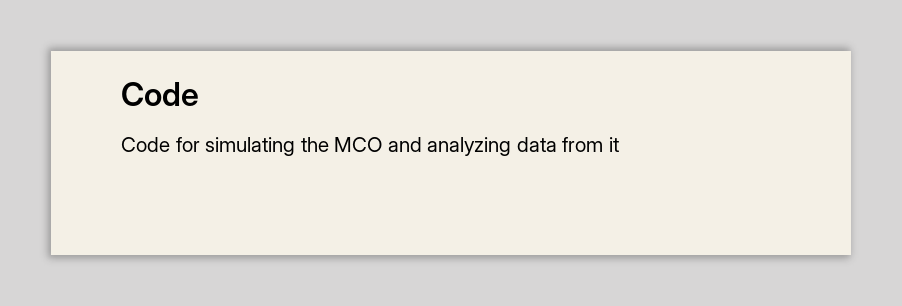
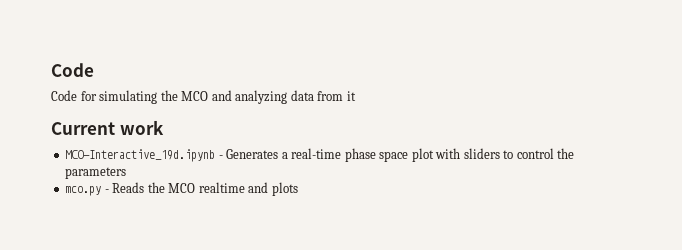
+ Current work
+ MCO-Interactive_19d.ipynb - Generates a real-time phase space plot with sliders to control the parameters
+ mco.py - Reads the MCO realtime and plots

